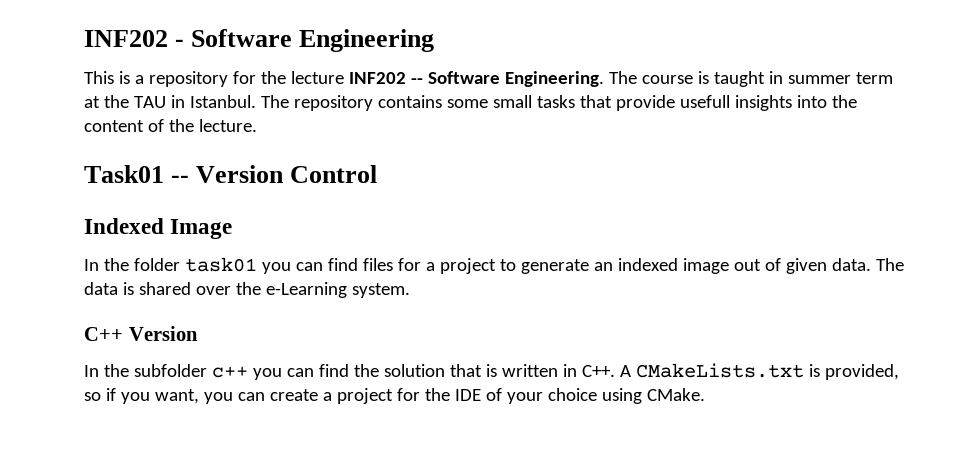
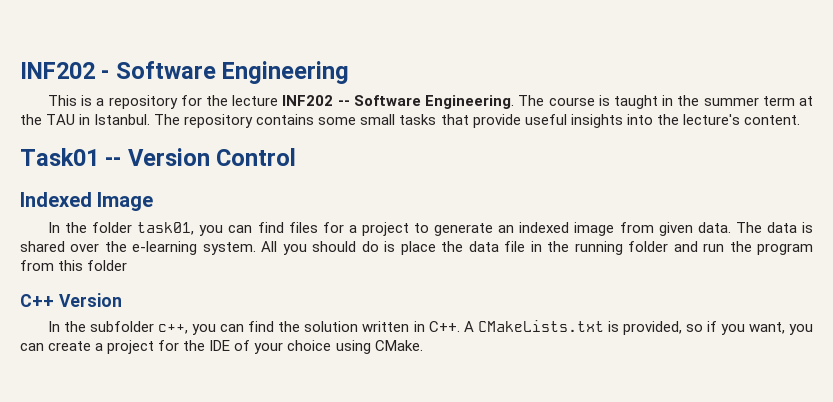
- The course is taught in summer term at the TAU in Istanbul.
+ The course is taught in the summer term at the TAU in Istanbul.
- The repository contains some small tasks that provide usefull insights into the content of the lecture.
+ The repository contains some small tasks that provide useful insights into the lecture's content.
- In the folder task01 you can find files for a project to generate an indexed image out of given data.
+ In the folder task01, you can find files for a project to generate an indexed image from given data.
- The data is shared over the e-Learning system.
+ The data is shared over the e-learning system. All you should do is place the data file in the running folder and run the program from this folder
- In the subfolder c++ you can find the solution that is written in C++. A CMakeLists.txt is provided, so if you want, you can create a project for the IDE of your choice using CMake.
+ In the subfolder c++, you can find the solution written in C++. A CMakeLists.txt is provided, so if you want, you can create a project for the IDE of your choice using CMake.

